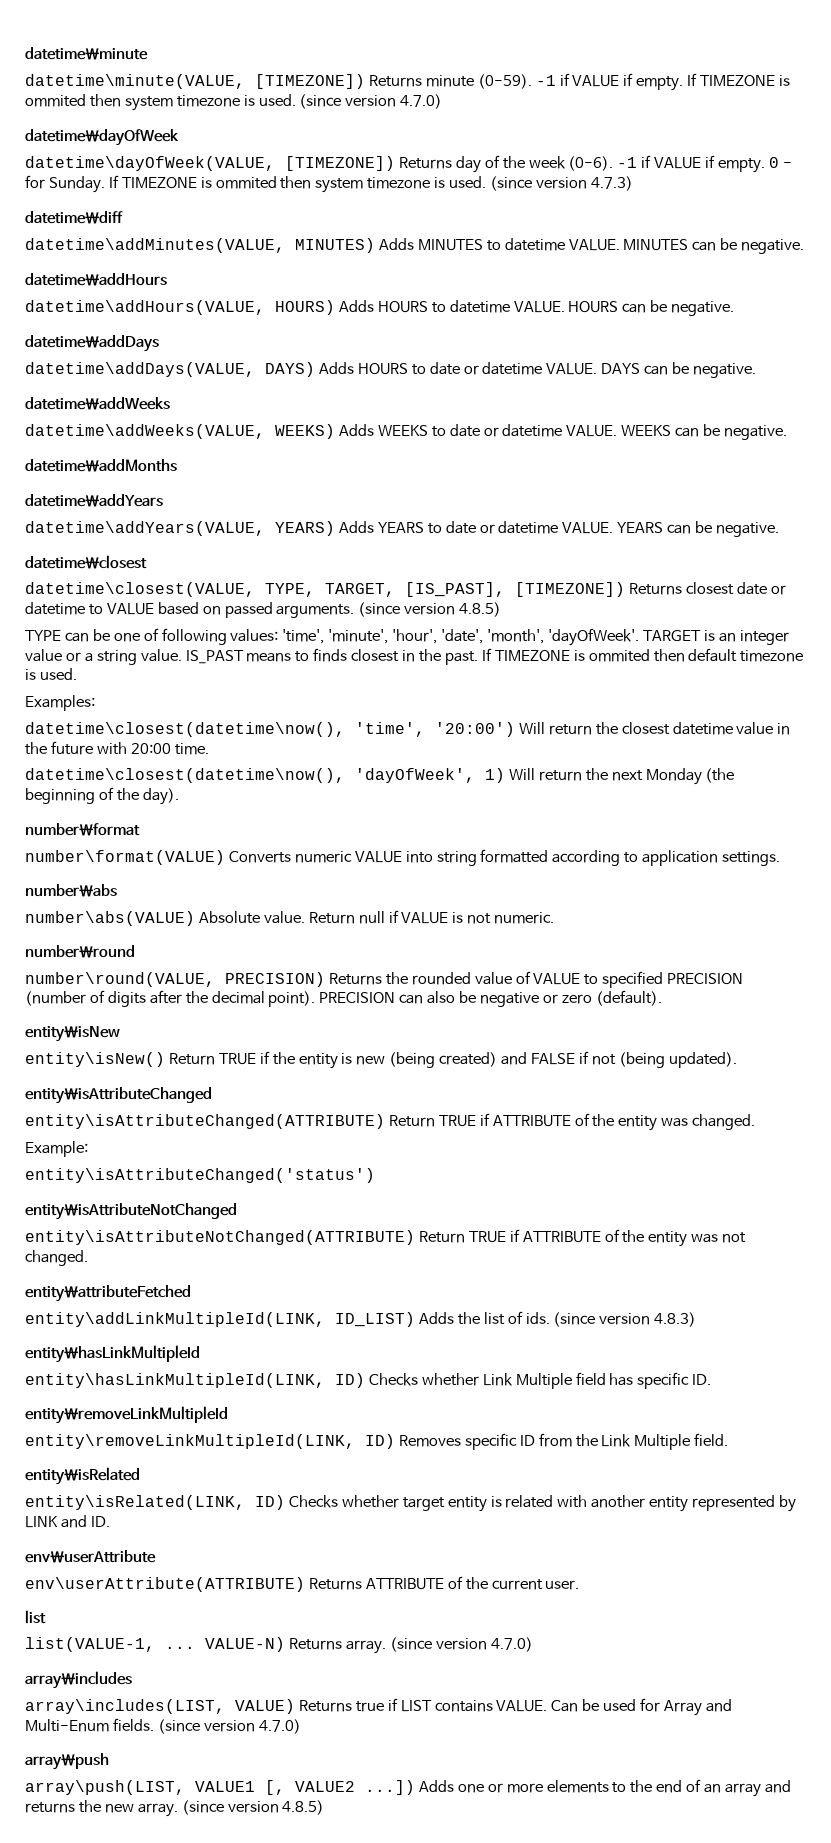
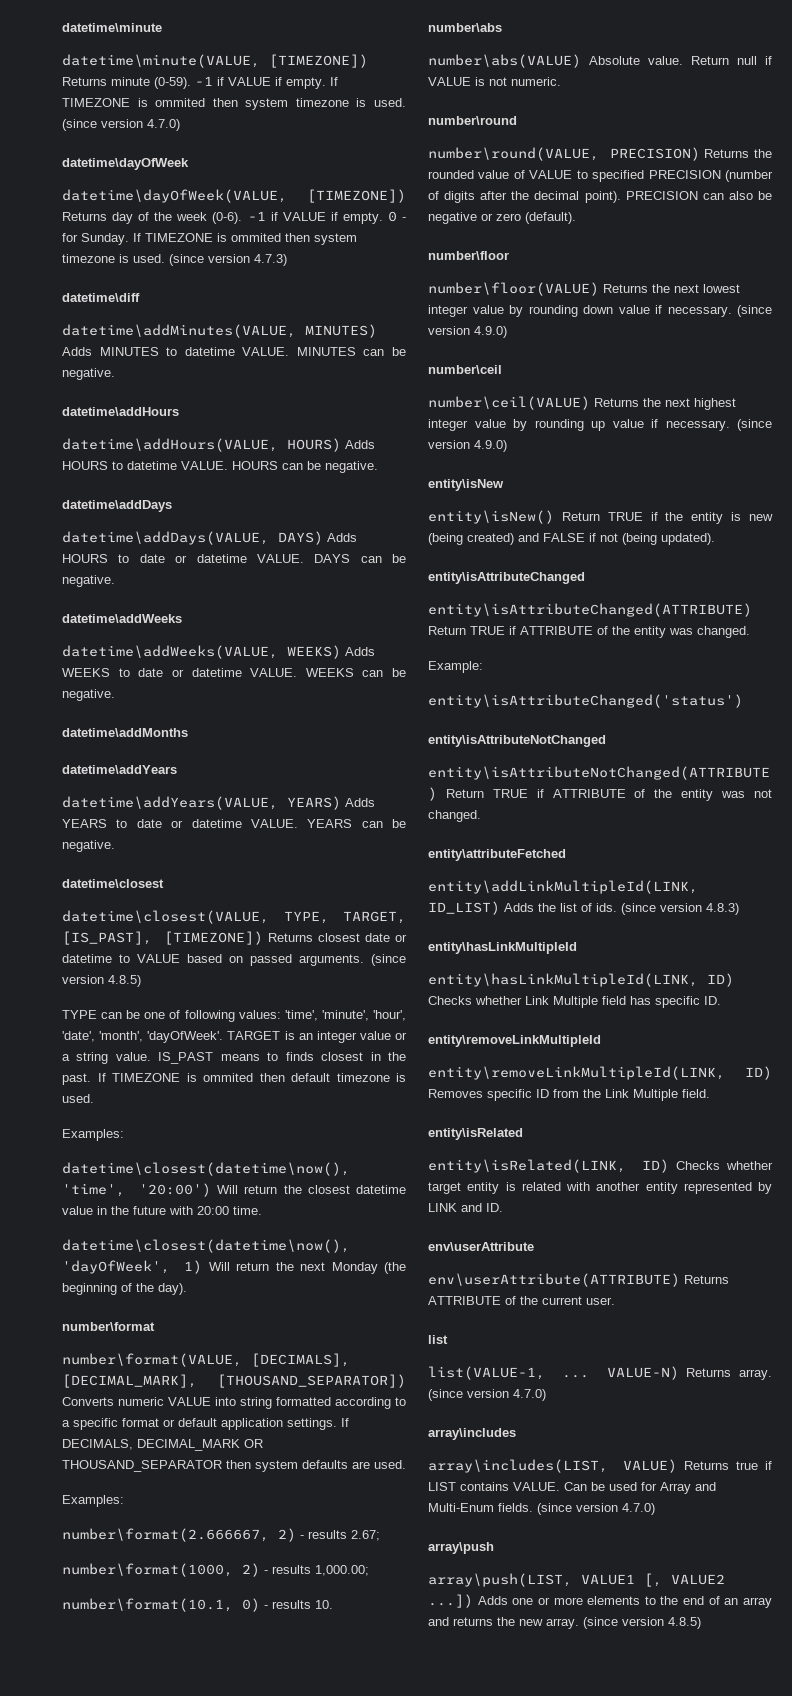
- number\format(VALUE) Converts numeric VALUE into string formatted according to application settings.
+ number\format(VALUE, [DECIMALS], [DECIMAL_MARK], [THOUSAND_SEPARATOR]) Converts numeric VALUE into string formatted according to a specific format or default application settings. If DECIMALS, DECIMAL_MARK OR THOUSAND_SEPARATOR then system defaults are used.
+ Examples:
+ number\format(2.666667, 2) - results 2.67;
+ number\format(1000, 2) - results 1,000.00;
+ number\format(10.1, 0) - results 10.
+ number\floor
+ number\floor(VALUE) Returns the next lowest integer value by rounding down value if necessary. (since version 4.9.0)
+ number\ceil
+ number\ceil(VALUE) Returns the next highest integer value by rounding up value if necessary. (since version 4.9.0)

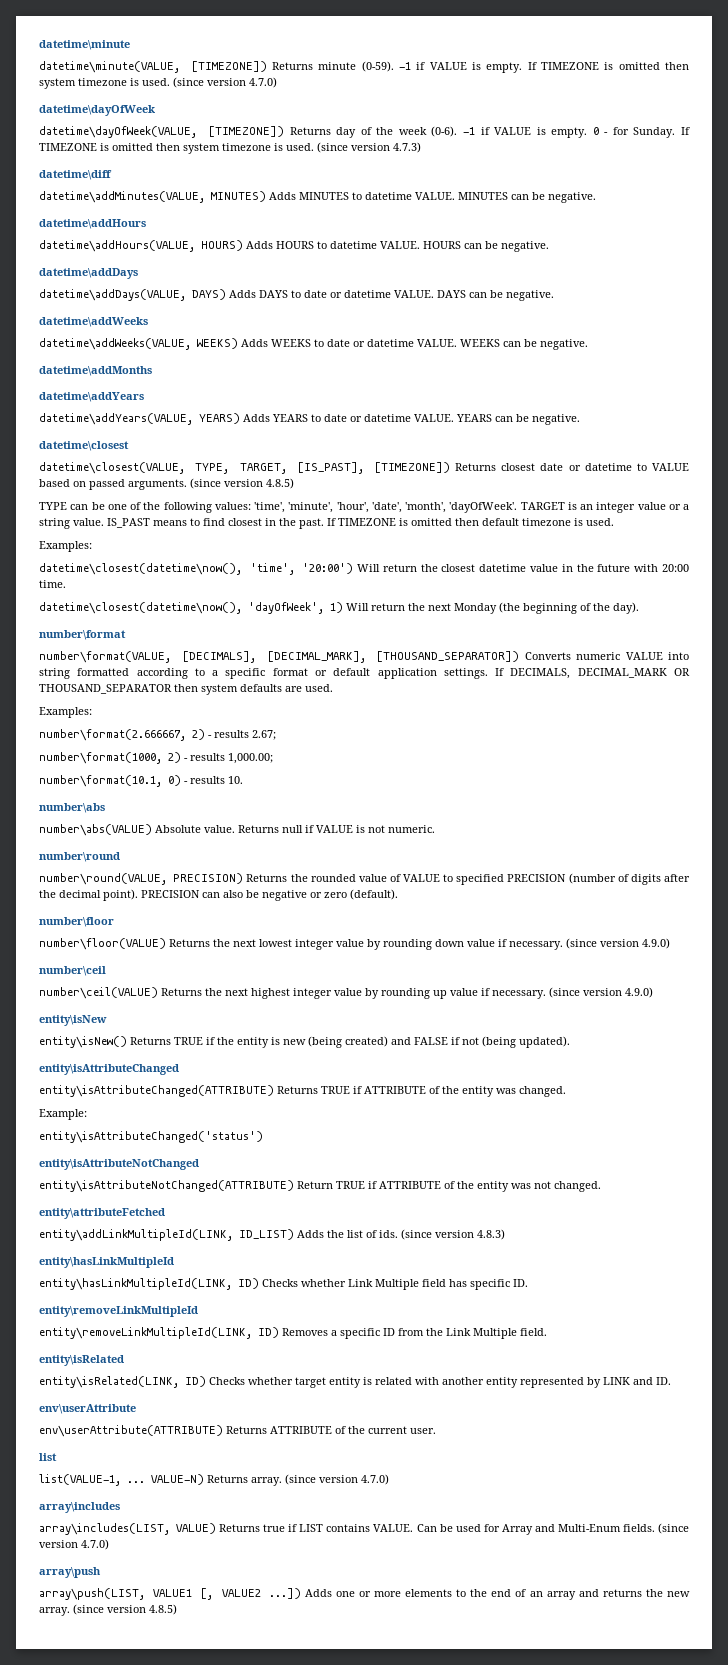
- datetime\minute(VALUE, [TIMEZONE]) Returns minute (0-59). -1 if VALUE if empty. If TIMEZONE is ommited then system timezone is used.
+ datetime\minute(VALUE, [TIMEZONE]) Returns minute (0-59). -1 if VALUE is empty. If TIMEZONE is omitted then system timezone is used.
- datetime\dayOfWeek(VALUE, [TIMEZONE]) Returns day of the week (0-6). -1 if VALUE if empty.
+ datetime\dayOfWeek(VALUE, [TIMEZONE]) Returns day of the week (0-6). -1 if VALUE is empty.
- 0 - for Sunday. If TIMEZONE is ommited then system timezone is used.
+ 0 - for Sunday. If TIMEZONE is omitted then system timezone is used.
- datetime\addDays(VALUE, DAYS) Adds HOURS to date or datetime VALUE.
+ datetime\addDays(VALUE, DAYS) Adds DAYS to date or datetime VALUE.
- TYPE can be one of following values: 'time', 'minute', 'hour', 'date', 'month', 'dayOfWeek'.
+ TYPE can be one of the following values: 'time', 'minute', 'hour', 'date', 'month', 'dayOfWeek'.
- IS_PAST means to finds closest in the past.
+ IS_PAST means to find closest in the past.
- If TIMEZONE is ommited then default timezone is used.
+ If TIMEZONE is omitted then default timezone is used.
- Return null if VALUE is not numeric.
+ Returns null if VALUE is not numeric.
- entity\isNew() Return TRUE if the entity is new (being created) and FALSE if not (being updated).
+ entity\isNew() Returns TRUE if the entity is new (being created) and FALSE if not (being updated).
- entity\isAttributeChanged(ATTRIBUTE) Return TRUE if ATTRIBUTE of the entity was changed.
+ entity\isAttributeChanged(ATTRIBUTE) Returns TRUE if ATTRIBUTE of the entity was changed.
- entity\removeLinkMultipleId(LINK, ID) Removes specific ID from the Link Multiple field.
+ entity\removeLinkMultipleId(LINK, ID) Removes a specific ID from the Link Multiple field.

